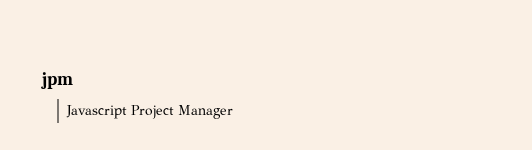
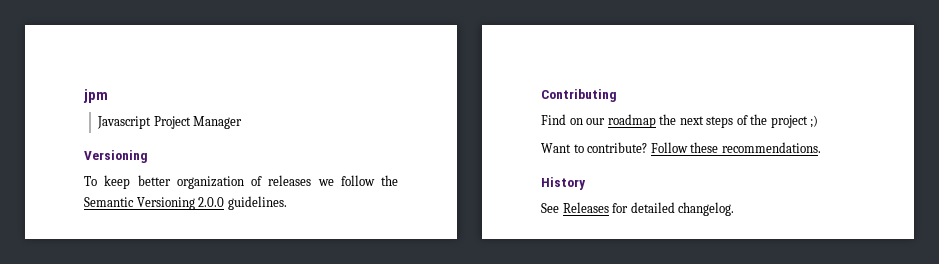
  Javascript Project Manager
+ Versioning
+ To keep better organization of releases we follow the Semantic Versioning 2.0.0 guidelines.
+ Contributing
+ Find on our roadmap the next steps of the project ;)
+ Want to contribute? Follow these recommendations.
+ History
+ See Releases for detailed changelog.

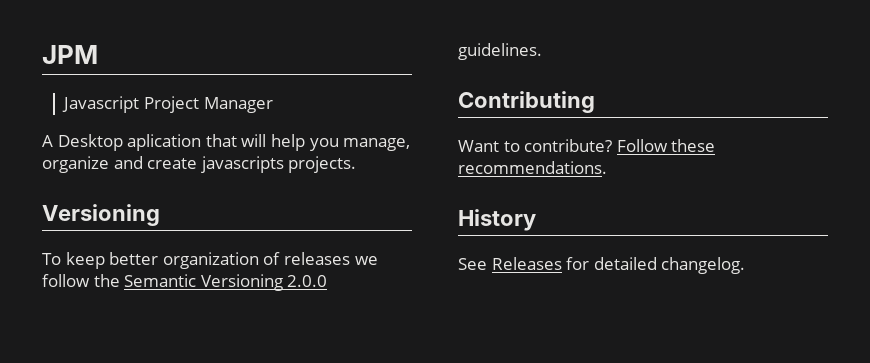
- jpm
+ JPM
+ A Desktop aplication that will help you manage, organize and create javascripts projects.
- Find on our roadmap the next steps of the project ;)

